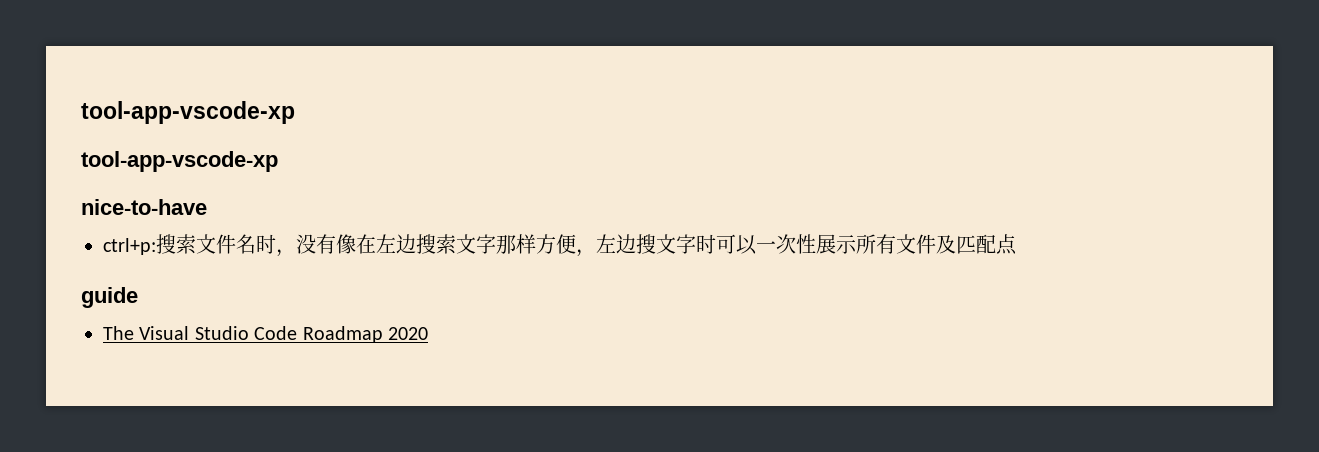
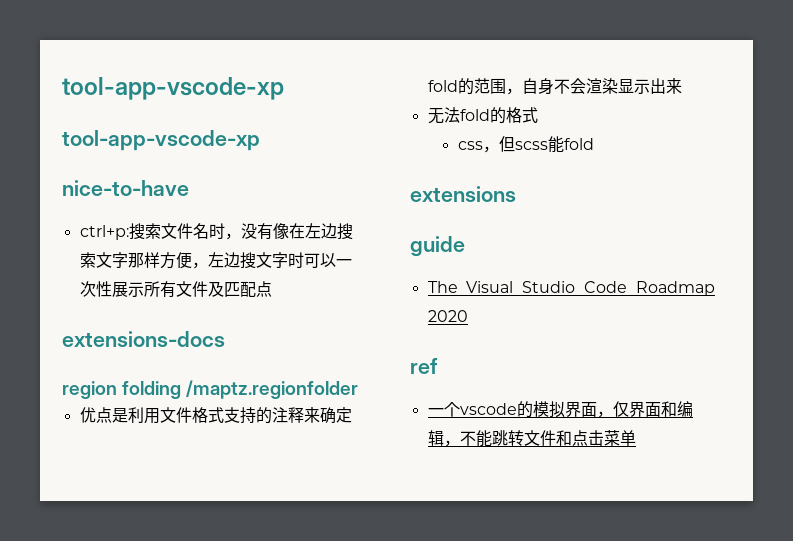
+ extensions-docs
+ region folding /maptz.regionfolder
+ 优点是利用文件格式支持的注释来确定fold的范围，自身不会渲染显示出来
+ 无法fold的格式
+ css，但scss能fold
+ extensions
+ ref
+ 一个vscode的模拟界面，仅界面和编辑，不能跳转文件和点击菜单

